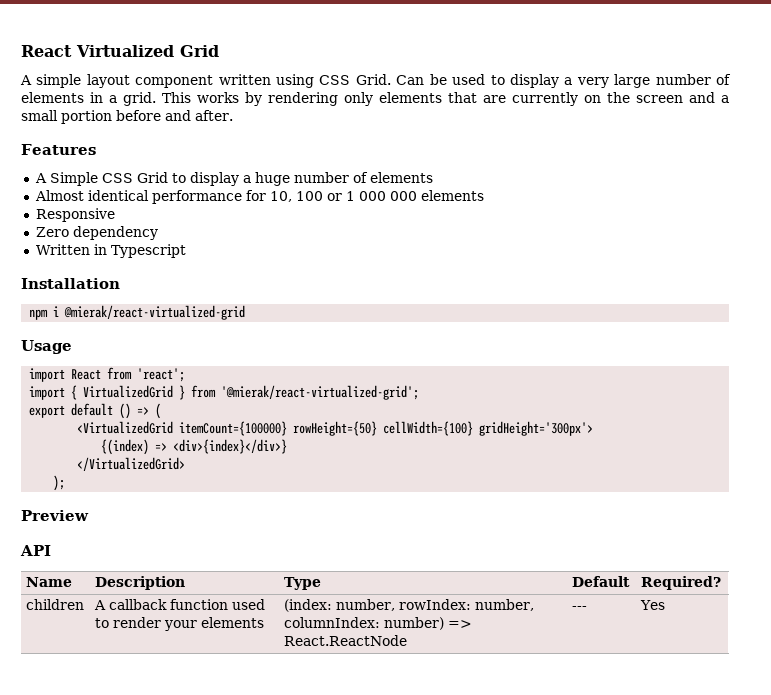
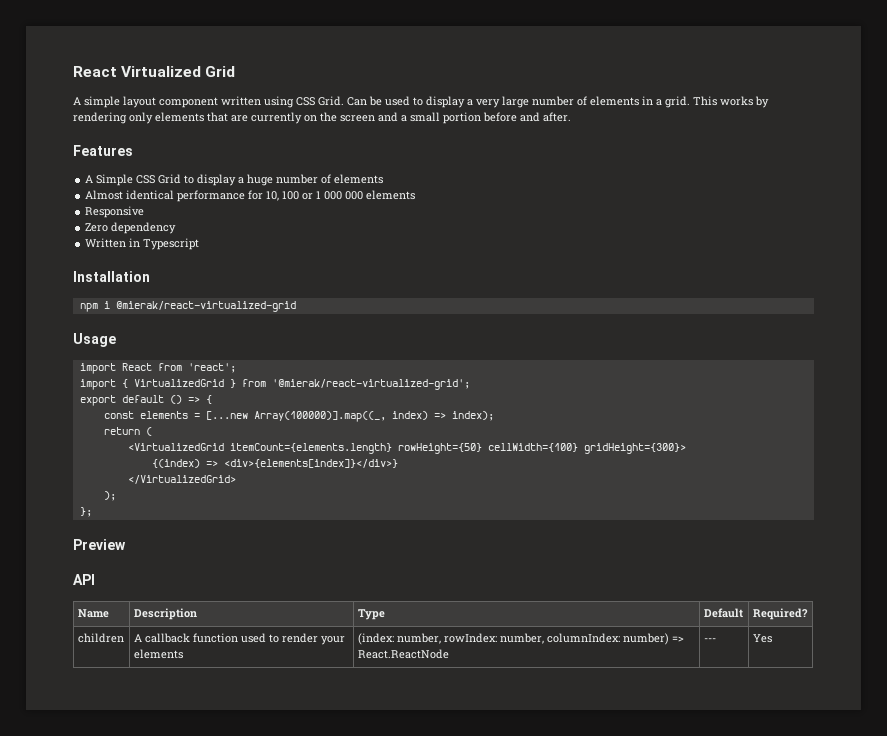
- export default () => (
+ export default () => {
+ const elements = [...new Array(100000)].map((_, index) => index);
+ return (
- <VirtualizedGrid itemCount={100000} rowHeight={50} cellWidth={100} gridHeight='300px'>
+ <VirtualizedGrid itemCount={elements.length} rowHeight={50} cellWidth={100} gridHeight={300}>
- {(index) => <div>{index}</div>}
+ {(index) => <div>{elements[index]}</div>}
+ };

